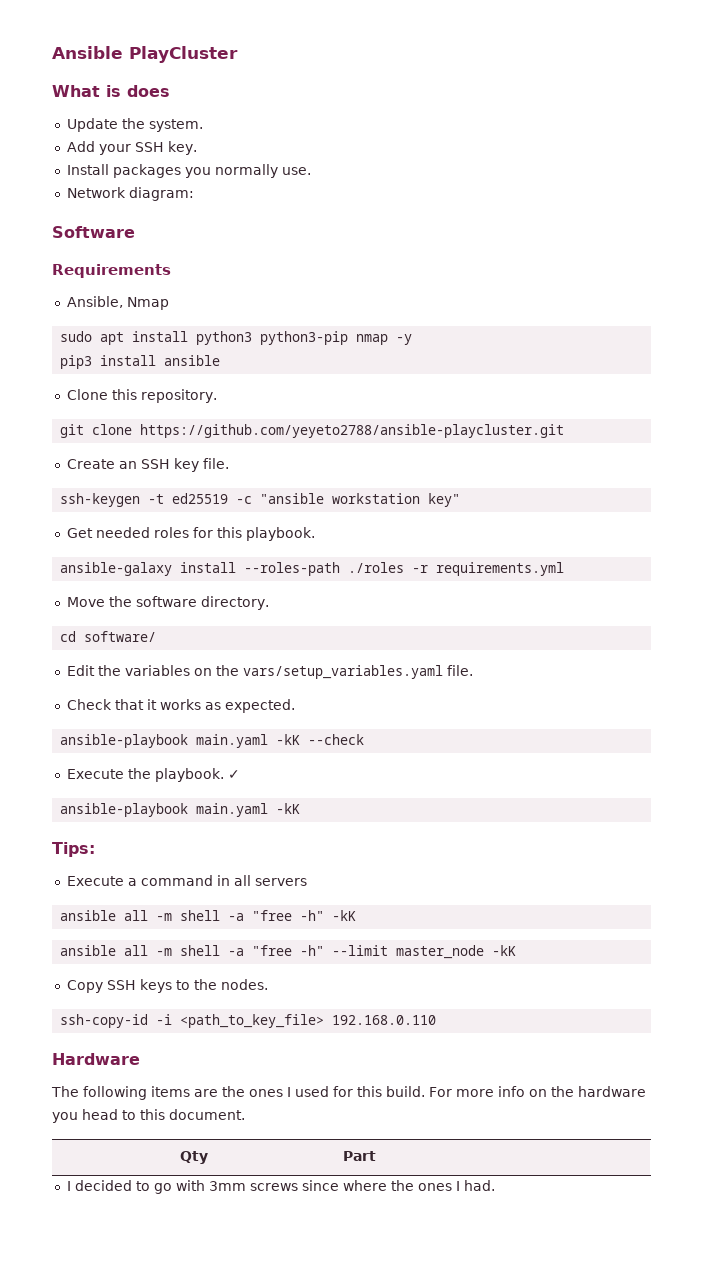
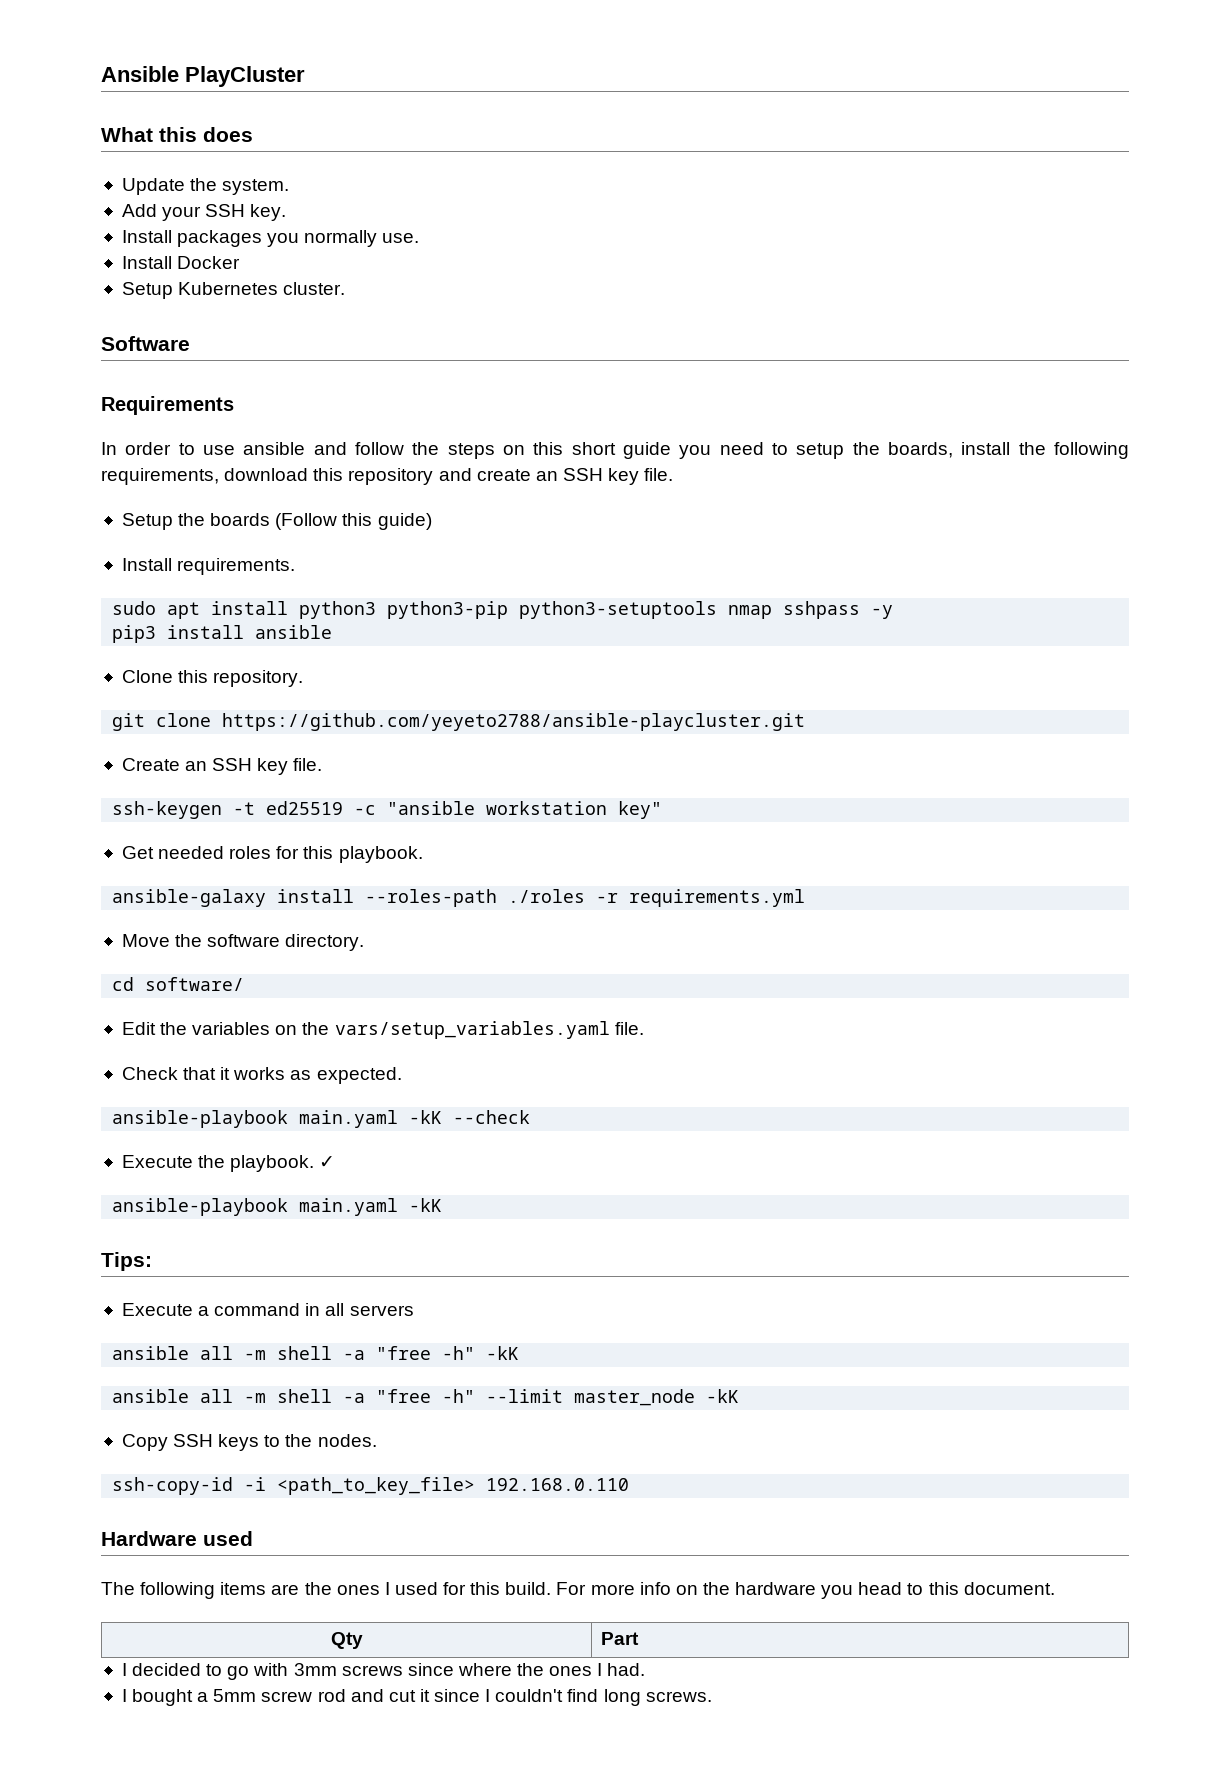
- What is does
+ What this does
- Network diagram:
+ Install Docker
+ Setup Kubernetes cluster.
  Software
  Requirements
- Ansible, Nmap
+ In order to use ansible and follow the steps on this short guide you need to setup the boards, install the following requirements, download this repository and create an SSH key file.
+ Setup the boards (Follow this guide)
+ Install requirements.
- sudo apt install python3 python3-pip nmap -y
+ sudo apt install python3 python3-pip python3-setuptools nmap sshpass -y
- Hardware
+ Hardware used
+ I bought a 5mm screw rod and cut it since I couldn't find long screws.

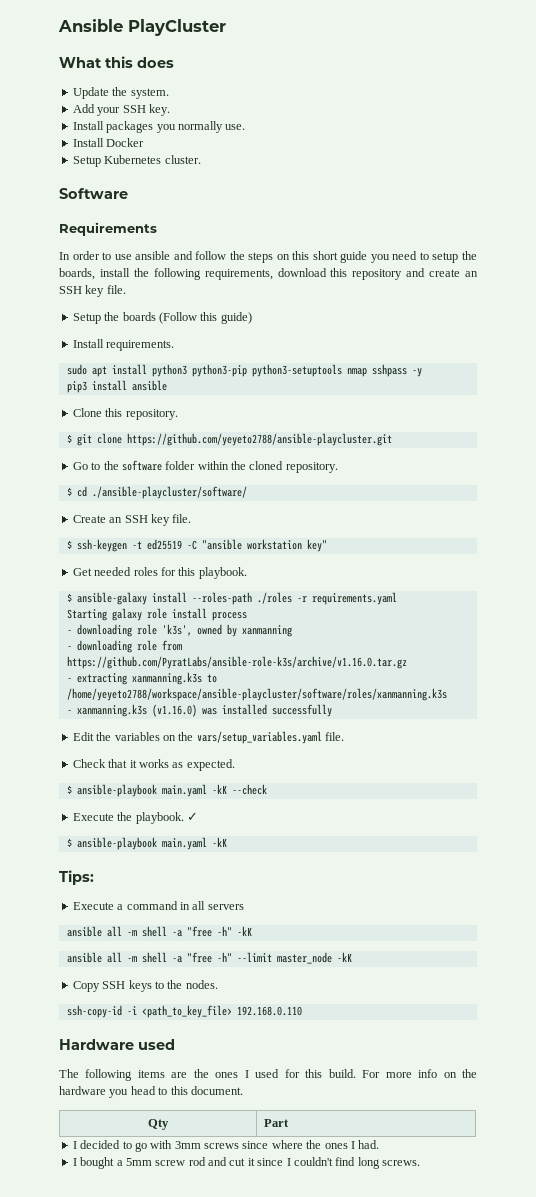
- git clone https://github.com/yeyeto2788/ansible-playcluster.git
+ $ git clone https://github.com/yeyeto2788/ansible-playcluster.git
+ Go to the software folder within the cloned repository.
+ $ cd ./ansible-playcluster/software/
- ssh-keygen -t ed25519 -c "ansible workstation key"
+ $ ssh-keygen -t ed25519 -C "ansible workstation key"
- ansible-galaxy install --roles-path ./roles -r requirements.yml
- Move the software directory.
- cd software/
+ $ ansible-galaxy install --roles-path ./roles -r requirements.yaml
+ Starting galaxy role install process
+ - downloading role 'k3s', owned by xanmanning
+ - downloading role from https://github.com/PyratLabs/ansible-role-k3s/archive/v1.16.0.tar.gz
+ - extracting xanmanning.k3s to /home/yeyeto2788/workspace/ansible-playcluster/software/roles/xanmanning.k3s
+ - xanmanning.k3s (v1.16.0) was installed successfully
- ansible-playbook main.yaml -kK --check
+ $ ansible-playbook main.yaml -kK --check
  ✓
- ansible-playbook main.yaml -kK
+ $ ansible-playbook main.yaml -kK

